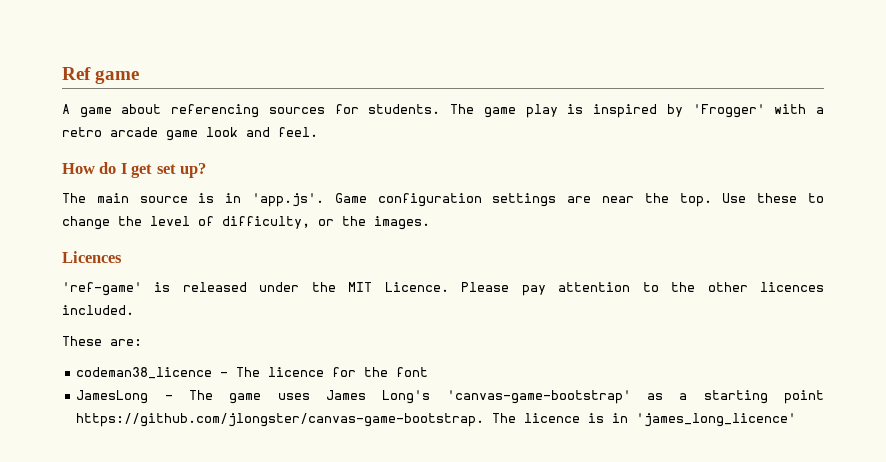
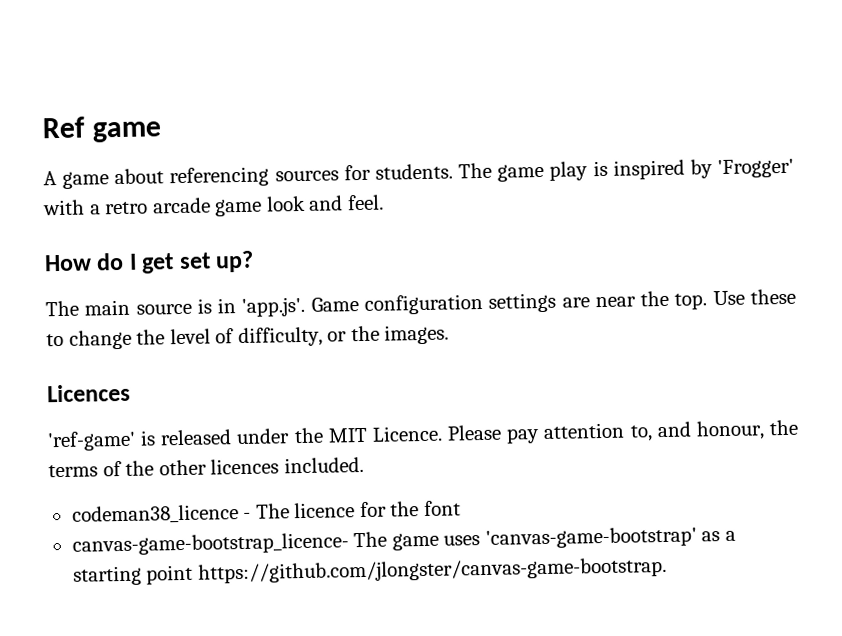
- Please pay attention to the other licences included.
+ Please pay attention to, and honour, the terms of the other licences included.
- These are:
- JamesLong - The game uses James Long's 'canvas-game-bootstrap' as a starting point https://github.com/jlongster/canvas-game-bootstrap. The licence is in 'james_long_licence'
+ canvas-game-bootstrap_licence- The game uses 'canvas-game-bootstrap' as a starting point https://github.com/jlongster/canvas-game-bootstrap.

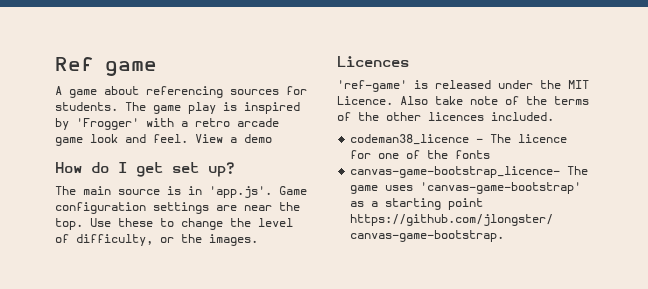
+ View a demo
- Please pay attention to, and honour, the terms of the other licences included.
+ Also take note of the terms of the other licences included.
- codeman38_licence - The licence for the font
+ codeman38_licence - The licence for one of the fonts

